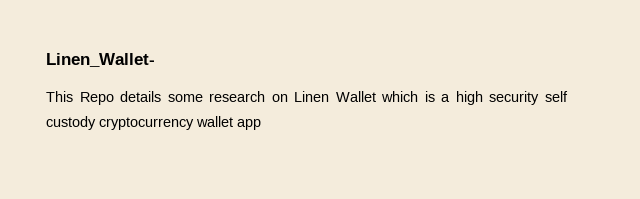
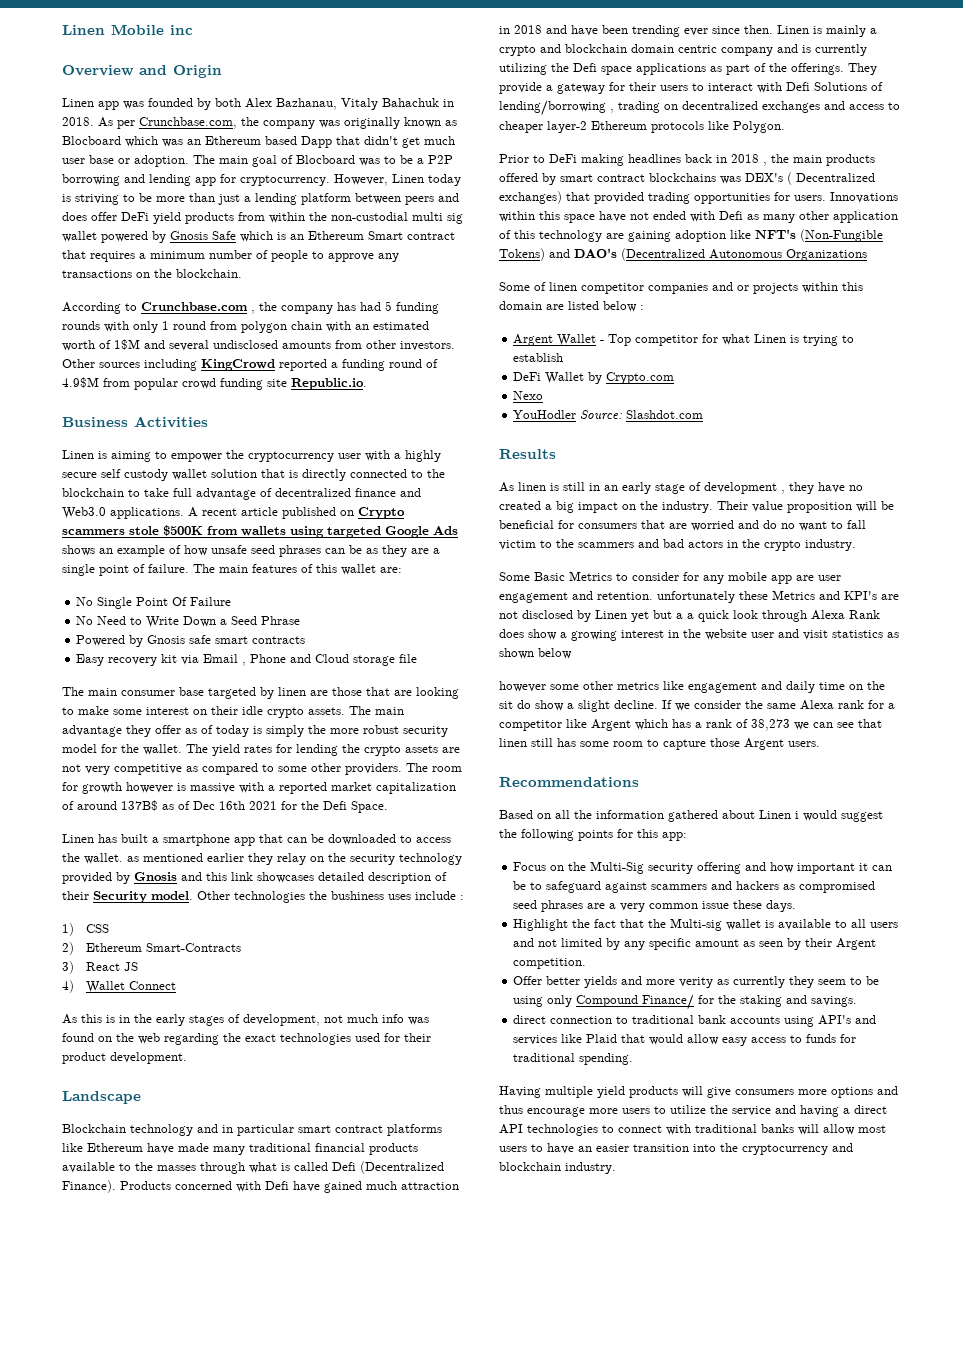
- Linen_Wallet-
- This Repo details some research on Linen Wallet which is a high security self custody cryptocurrency wallet app
+ Linen Mobile inc
+ Overview and Origin
+ Linen app was founded by both Alex Bazhanau, Vitaly Bahachuk in 2018. As per Crunchbase.com, the company was originally known as Blocboard which was an Ethereum based Dapp that didn't get much user base or adoption. The main goal of Blocboard was to be a P2P borrowing and lending app for cryptocurrency. However, Linen today is striving to be more than just a lending platform between peers and does offer DeFi yield products from within the non-custodial multi sig wallet powered by Gnosis Safe which is an Ethereum Smart contract that requires a minimum number of people to approve any transactions on the blockchain.
+ According to Crunchbase.com , the company has had 5 funding rounds with only 1 round from polygon chain with an estimated worth of 1$M and several undisclosed amounts from other investors. Other sources including KingCrowd reported a funding round of 4.9$M from popular crowd funding site Republic.io.
+ Business Activities
+ Linen is aiming to empower the cryptocurrency user with a highly secure self custody wallet solution that is directly connected to the blockchain to take full advantage of decentralized finance and Web3.0 applications. A recent article published on Crypto scammers stole $500K from wallets using targeted Google Ads shows an example of how unsafe seed phrases can be as they are a single point of failure. The main features of this wallet are:
+ No Single Point Of Failure
+ No Need to Write Down a Seed Phrase
+ Powered by Gnosis safe smart contracts
+ Easy recovery kit via Email , Phone and Cloud storage file
+ The main consumer base targeted by linen are those that are looking to make some interest on their idle crypto assets. The main advantage they offer as of today is simply the more robust security model for the wallet. The yield rates for lending the crypto assets are not very competitive as compared to some other providers. The room for growth however is massive with a reported market capitalization of around 137B$ as of Dec 16th 2021 for the Defi Space.
+ Linen has built a smartphone app that can be downloaded to access the wallet. as mentioned earlier they relay on the security technology provided by Gnosis and this link showcases detailed description of their Security model. Other technologies the bushiness uses include :
+ 1) CSS
+ 2) Ethereum Smart-Contracts
+ 3) React JS
+ 4) Wallet Connect
+ As this is in the early stages of development, not much info was found on the web regarding the exact technologies used for their product development.
+ Landscape
+ Blockchain technology and in particular smart contract platforms like Ethereum have made many traditional financial products available to the masses through what is called Defi (Decentralized Finance). Products concerned with Defi have gained much attraction in 2018 and have been trending ever since then. Linen is mainly a crypto and blockchain domain centric company and is currently utilizing the Defi space applications as part of the offerings. They provide a gateway for their users to interact with Defi Solutions of lending/borrowing , trading on decentralized exchanges and access to cheaper layer-2 Ethereum protocols like Polygon.
+ Prior to DeFi making headlines back in 2018 , the main products offered by smart contract blockchains was DEX's ( Decentralized exchanges) that provided trading opportunities for users. Innovations within this space have not ended with Defi as many other application of this technology are gaining adoption like NFT's (Non-Fungible Tokens) and DAO's (Decentralized Autonomous Organizations
+ Some of linen competitor companies and or projects within this domain are listed below :
+ Argent Wallet - Top competitor for what Linen is trying to establish
+ DeFi Wallet by Crypto.com
+ Nexo
+ YouHodler Source: Slashdot.com
+ Results
+ As linen is still in an early stage of development , they have no created a big impact on the industry. Their value proposition will be beneficial for consumers that are worried and do no want to fall victim to the scammers and bad actors in the crypto industry.
+ Some Basic Metrics to consider for any mobile app are user engagement and retention. unfortunately these Metrics and KPI's are not disclosed by Linen yet but a a quick look through Alexa Rank does show a growing interest in the website user and visit statistics as shown below
+ however some other metrics like engagement and daily time on the sit do show a slight decline. If we consider the same Alexa rank for a competitor like Argent which has a rank of 38,273 we can see that linen still has some room to capture those Argent users.
+ Recommendations
+ Based on all the information gathered about Linen i would suggest the following points for this app:
+ Focus on the Multi-Sig security offering and how important it can be to safeguard against scammers and hackers as compromised seed phrases are a very common issue these days.
+ Highlight the fact that the Multi-sig wallet is available to all users and not limited by any specific amount as seen by their Argent competition.
+ Offer better yields and more verity as currently they seem to be using only Compound Finance/ for the staking and savings.
+ direct connection to traditional bank accounts using API's and services like Plaid that would allow easy access to funds for traditional spending.
+ Having multiple yield products will give consumers more options and thus encourage more users to utilize the service and having a direct API technologies to connect with traditional banks will allow most users to have an easier transition into the cryptocurrency and blockchain industry.

